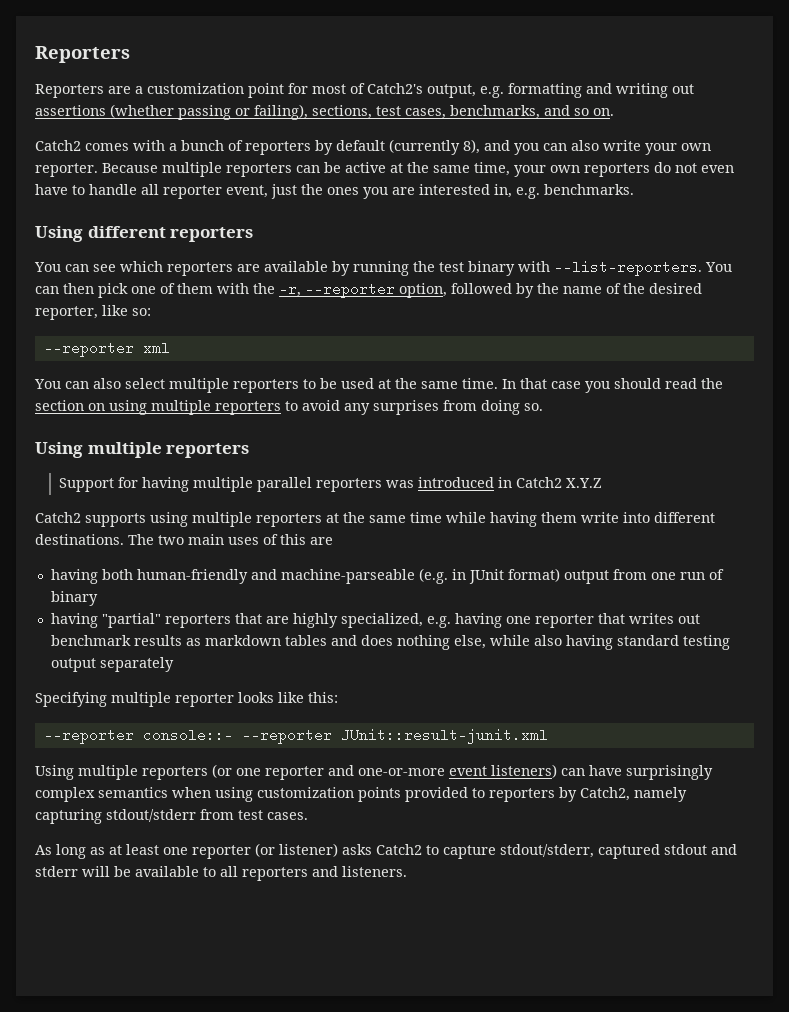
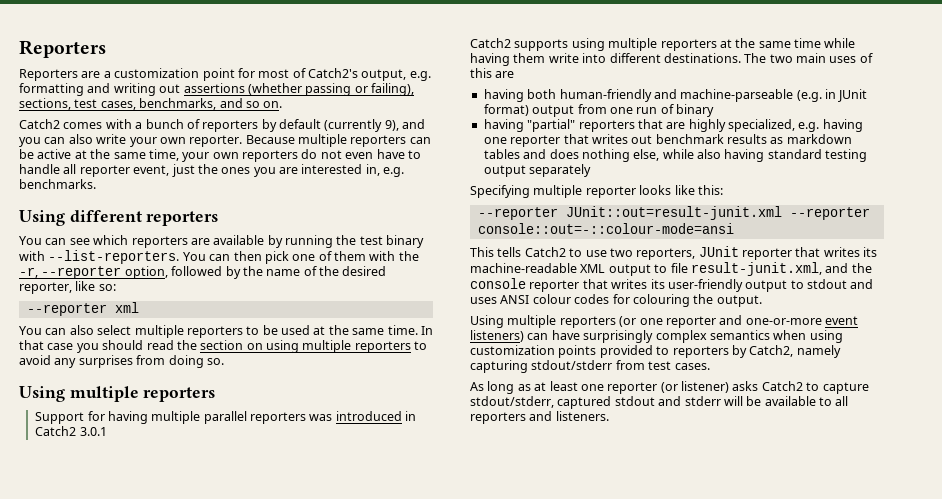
- Catch2 comes with a bunch of reporters by default (currently 8), and you can also write your own reporter.
+ Catch2 comes with a bunch of reporters by default (currently 9), and you can also write your own reporter.
- Support for having multiple parallel reporters was introduced in Catch2 X.Y.Z
+ Support for having multiple parallel reporters was introduced in Catch2 3.0.1
- --reporter console::- --reporter JUnit::result-junit.xml
+ --reporter JUnit::out=result-junit.xml --reporter console::out=-::colour-mode=ansi
+ This tells Catch2 to use two reporters, JUnit reporter that writes its machine-readable XML output to file result-junit.xml, and the console reporter that writes its user-friendly output to stdout and uses ANSI colour codes for colouring the output.

